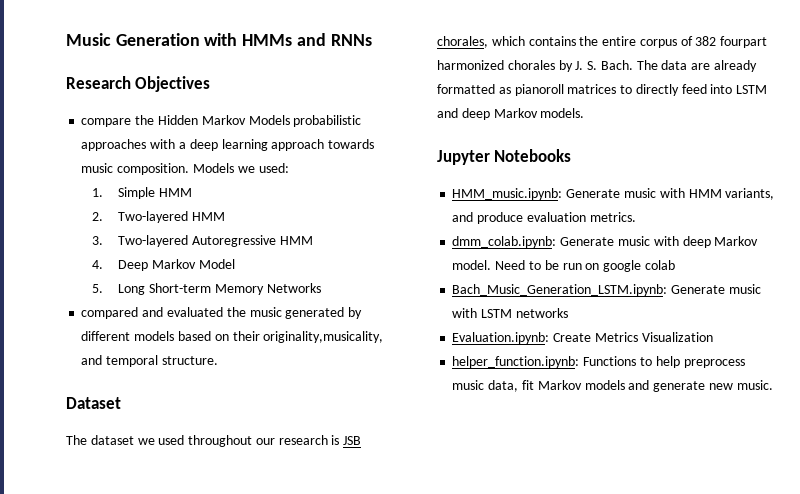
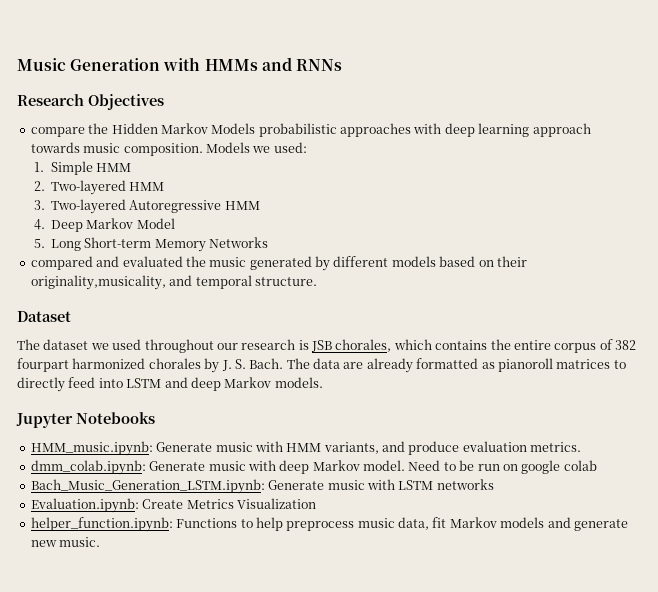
- compare the Hidden Markov Models probabilistic approaches with a deep learning approach towards music composition.
+ compare the Hidden Markov Models probabilistic approaches with deep learning approach towards music composition.

